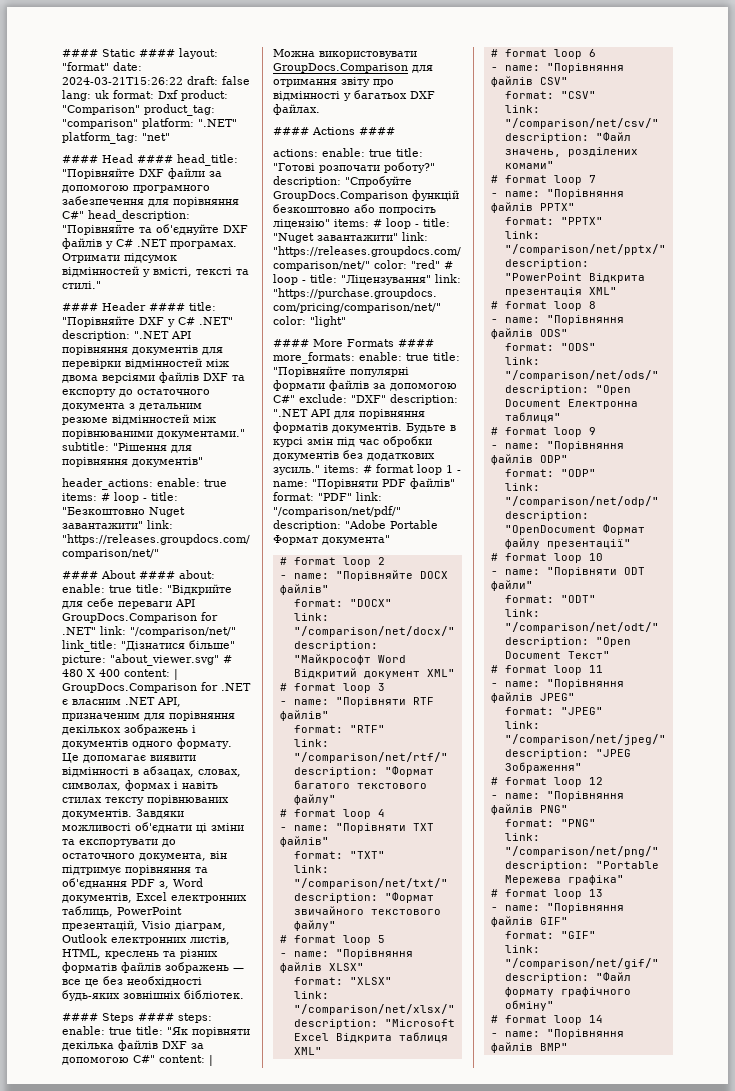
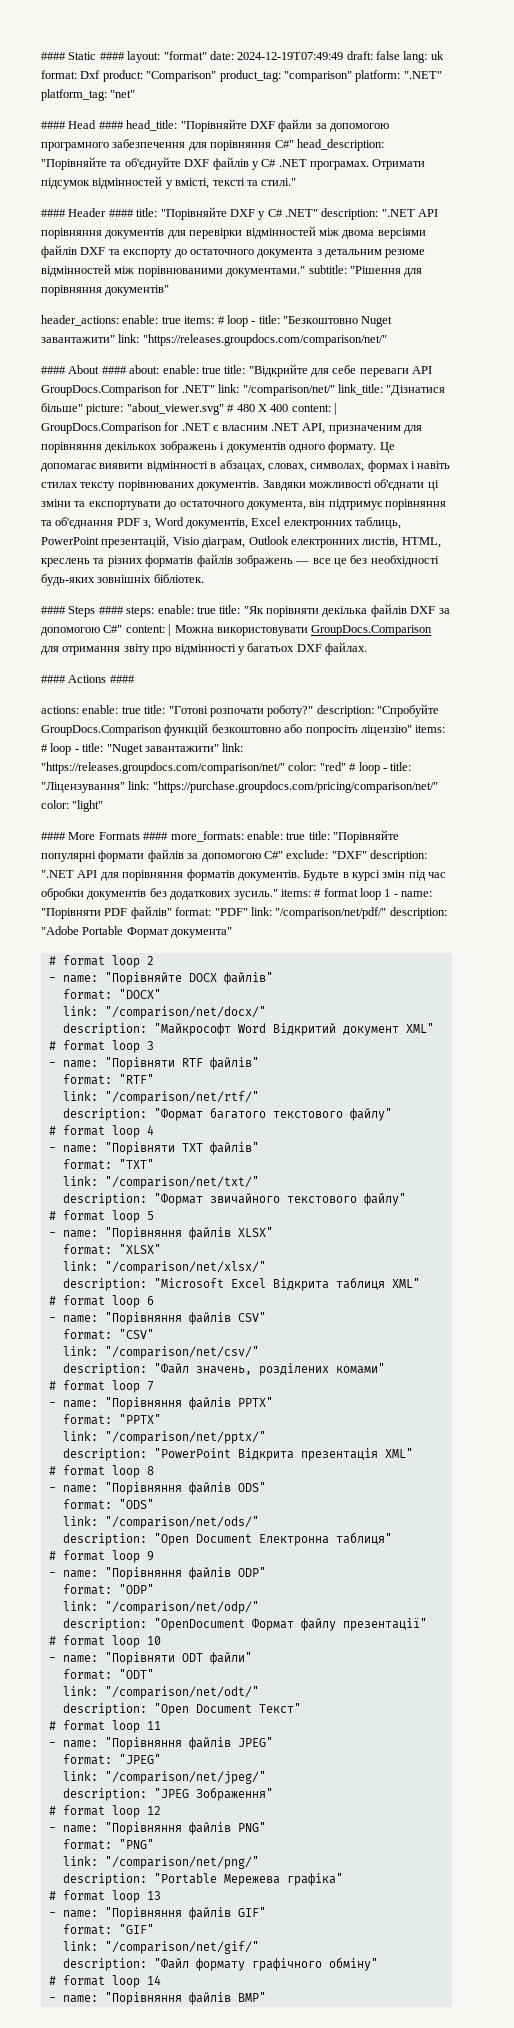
- #### Static #### layout: "format" date: 2024-03-21T15:26:22 draft: false lang: uk format: Dxf product: "Comparison" product_tag: "comparison" platform: ".NET" platform_tag: "net"
+ #### Static #### layout: "format" date: 2024-12-19T07:49:49 draft: false lang: uk format: Dxf product: "Comparison" product_tag: "comparison" platform: ".NET" platform_tag: "net"

